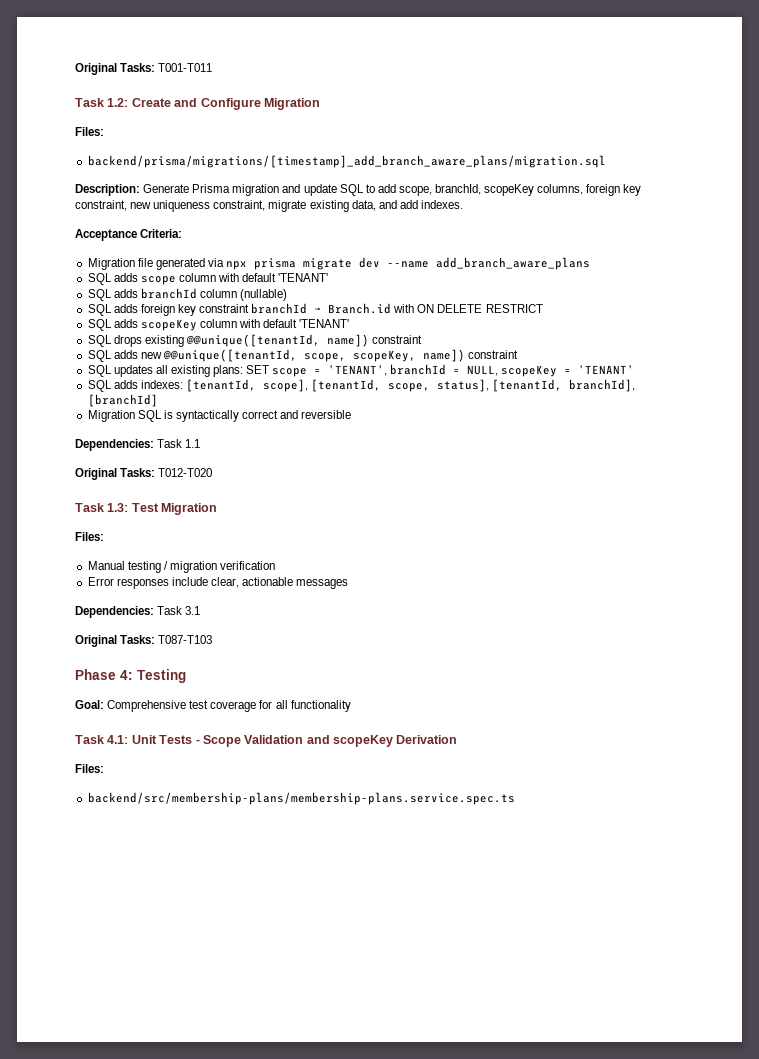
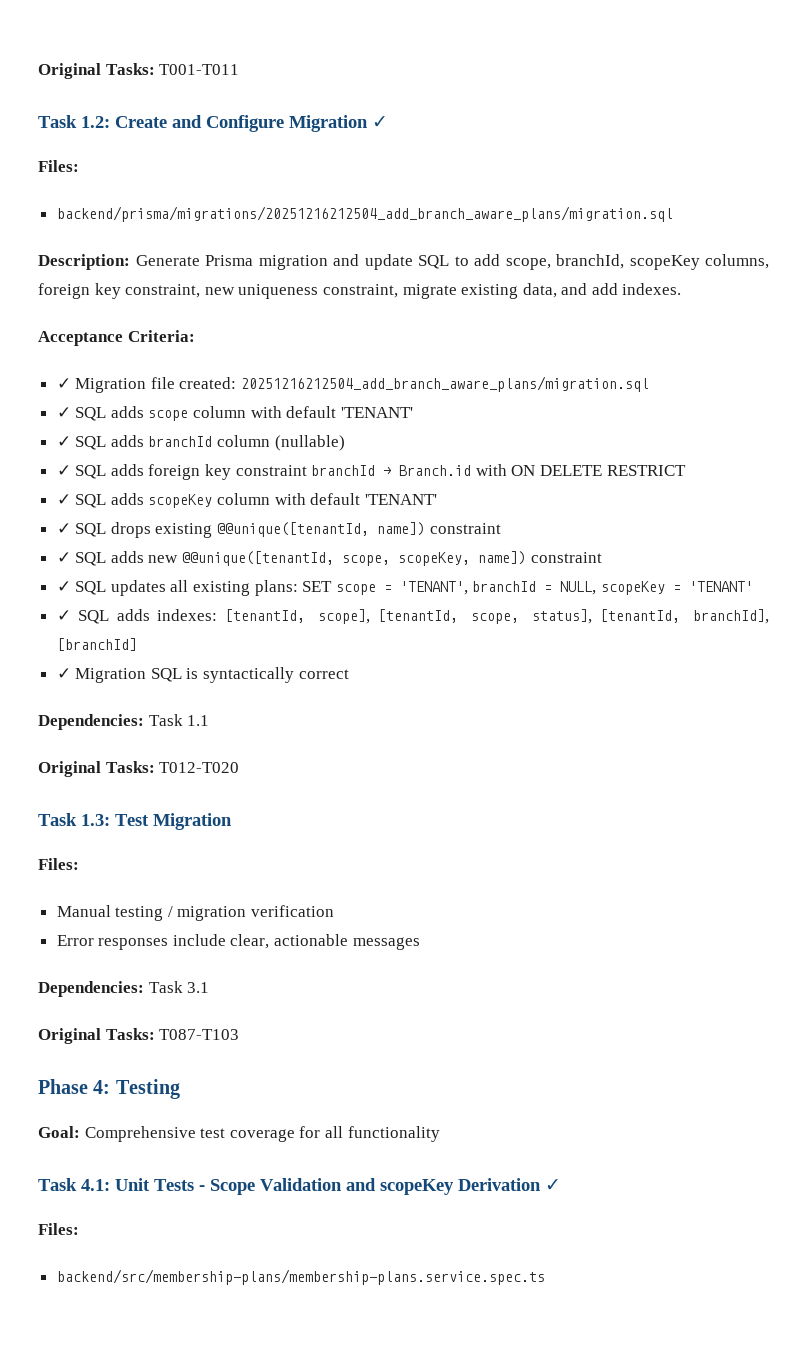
- Task 1.2: Create and Configure Migration
+ Task 1.2: Create and Configure Migration ✓
  Files:
- backend/prisma/migrations/[timestamp]_add_branch_aware_plans/migration.sql
+ backend/prisma/migrations/20251216212504_add_branch_aware_plans/migration.sql
- Migration file generated via npx prisma migrate dev --name add_branch_aware_plans
- SQL adds scope column with default 'TENANT'
+ ✓ Migration file created: 20251216212504_add_branch_aware_plans/migration.sql
+ ✓ SQL adds scope column with default 'TENANT'
- SQL adds branchId column (nullable)
+ ✓ SQL adds branchId column (nullable)
- SQL adds foreign key constraint branchId → Branch.id with ON DELETE RESTRICT
+ ✓ SQL adds foreign key constraint branchId → Branch.id with ON DELETE RESTRICT
- SQL adds scopeKey column with default 'TENANT'
+ ✓ SQL adds scopeKey column with default 'TENANT'
- SQL drops existing @@unique([tenantId, name]) constraint
+ ✓ SQL drops existing @@unique([tenantId, name]) constraint
- SQL adds new @@unique([tenantId, scope, scopeKey, name]) constraint
+ ✓ SQL adds new @@unique([tenantId, scope, scopeKey, name]) constraint
- SQL updates all existing plans: SET scope = 'TENANT', branchId = NULL, scopeKey = 'TENANT'
+ ✓ SQL updates all existing plans: SET scope = 'TENANT', branchId = NULL, scopeKey = 'TENANT'
- SQL adds indexes: [tenantId, scope], [tenantId, scope, status], [tenantId, branchId], [branchId]
+ ✓ SQL adds indexes: [tenantId, scope], [tenantId, scope, status], [tenantId, branchId], [branchId]
- Migration SQL is syntactically correct and reversible
+ ✓ Migration SQL is syntactically correct
- Task 4.1: Unit Tests - Scope Validation and scopeKey Derivation
+ Task 4.1: Unit Tests - Scope Validation and scopeKey Derivation ✓

